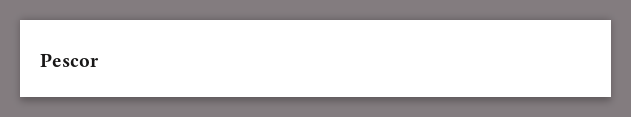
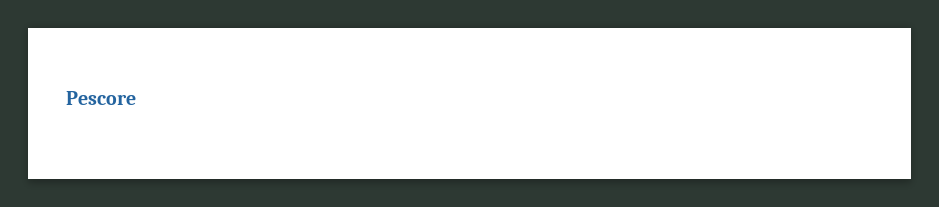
- Pescor
+ Pescore

